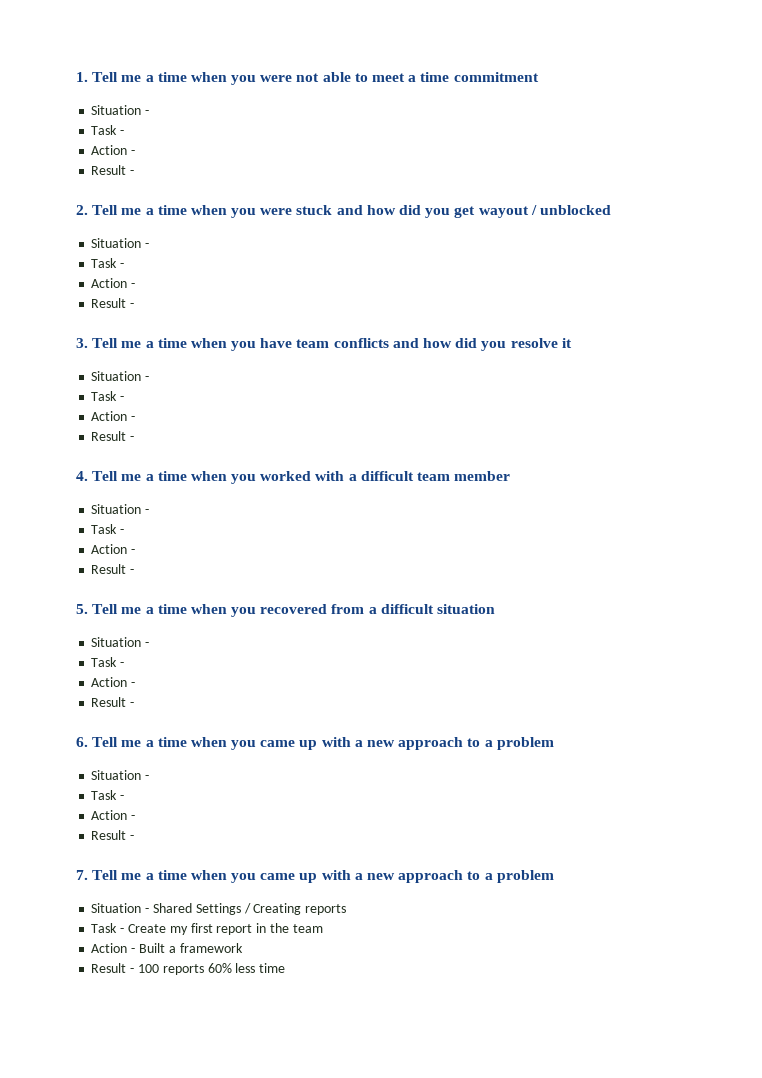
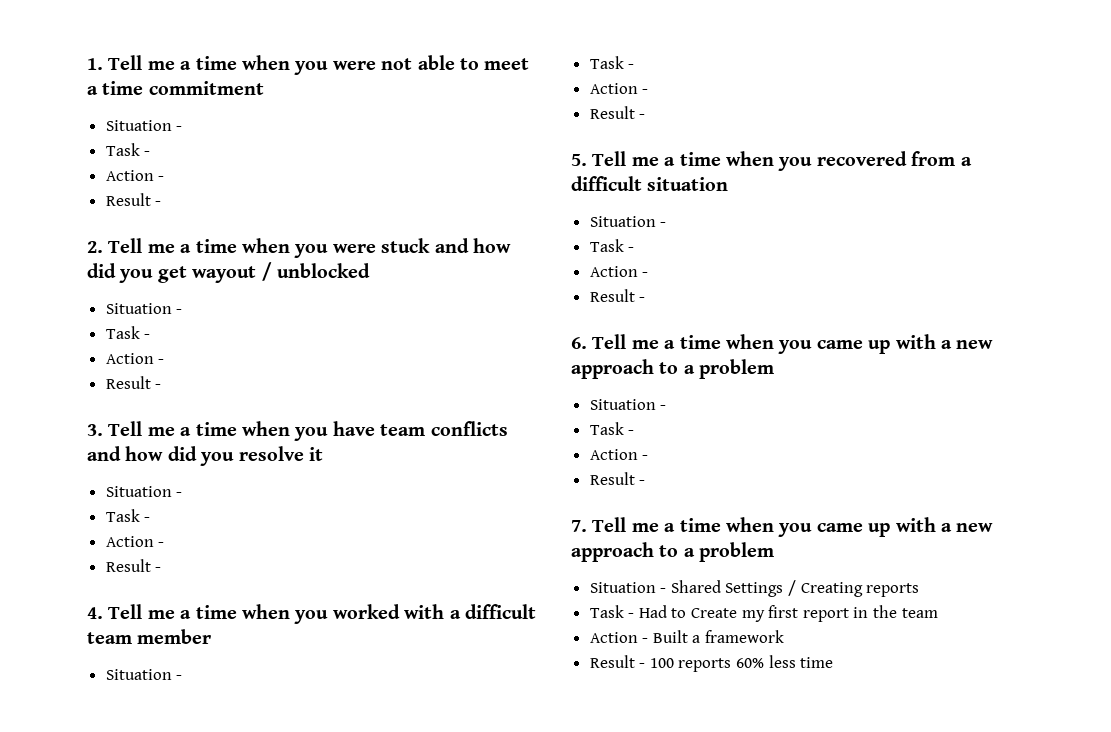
- Task - Create my first report in the team
+ Task - Had to Create my first report in the team

